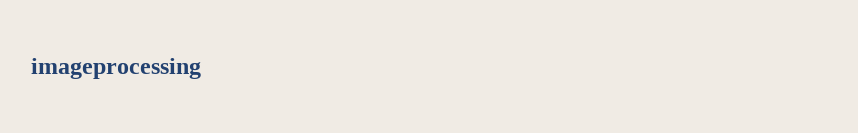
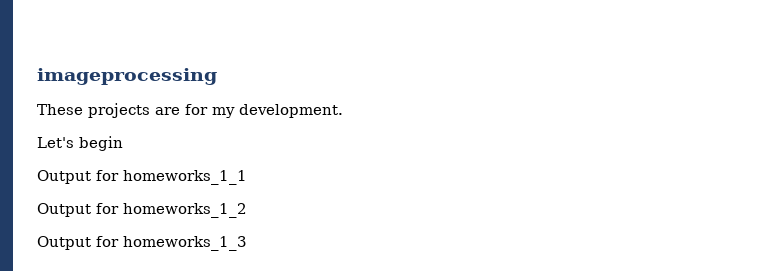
+ These projects are for my development.
+ Let's begin
+ Output for homeworks_1_1
+ Output for homeworks_1_2
+ Output for homeworks_1_3

